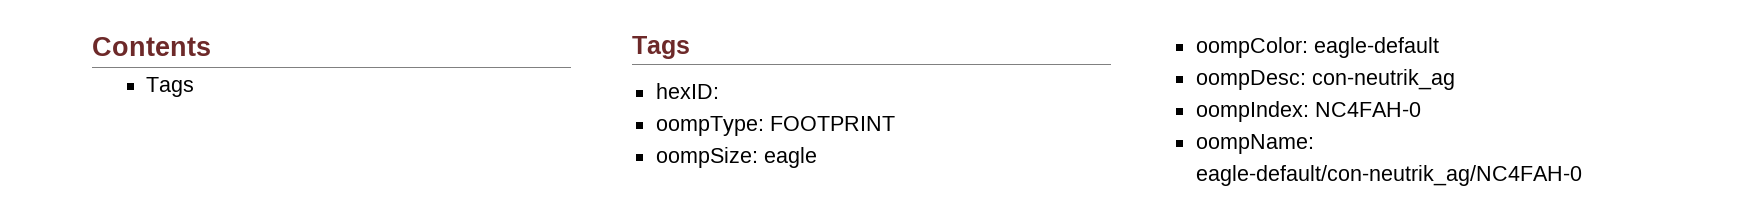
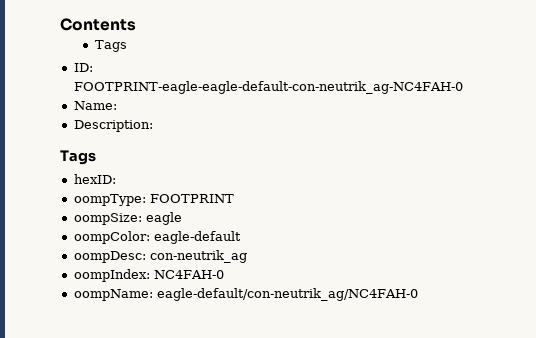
+ ID: FOOTPRINT-eagle-eagle-default-con-neutrik_ag-NC4FAH-0
+ Name:
+ Description:

